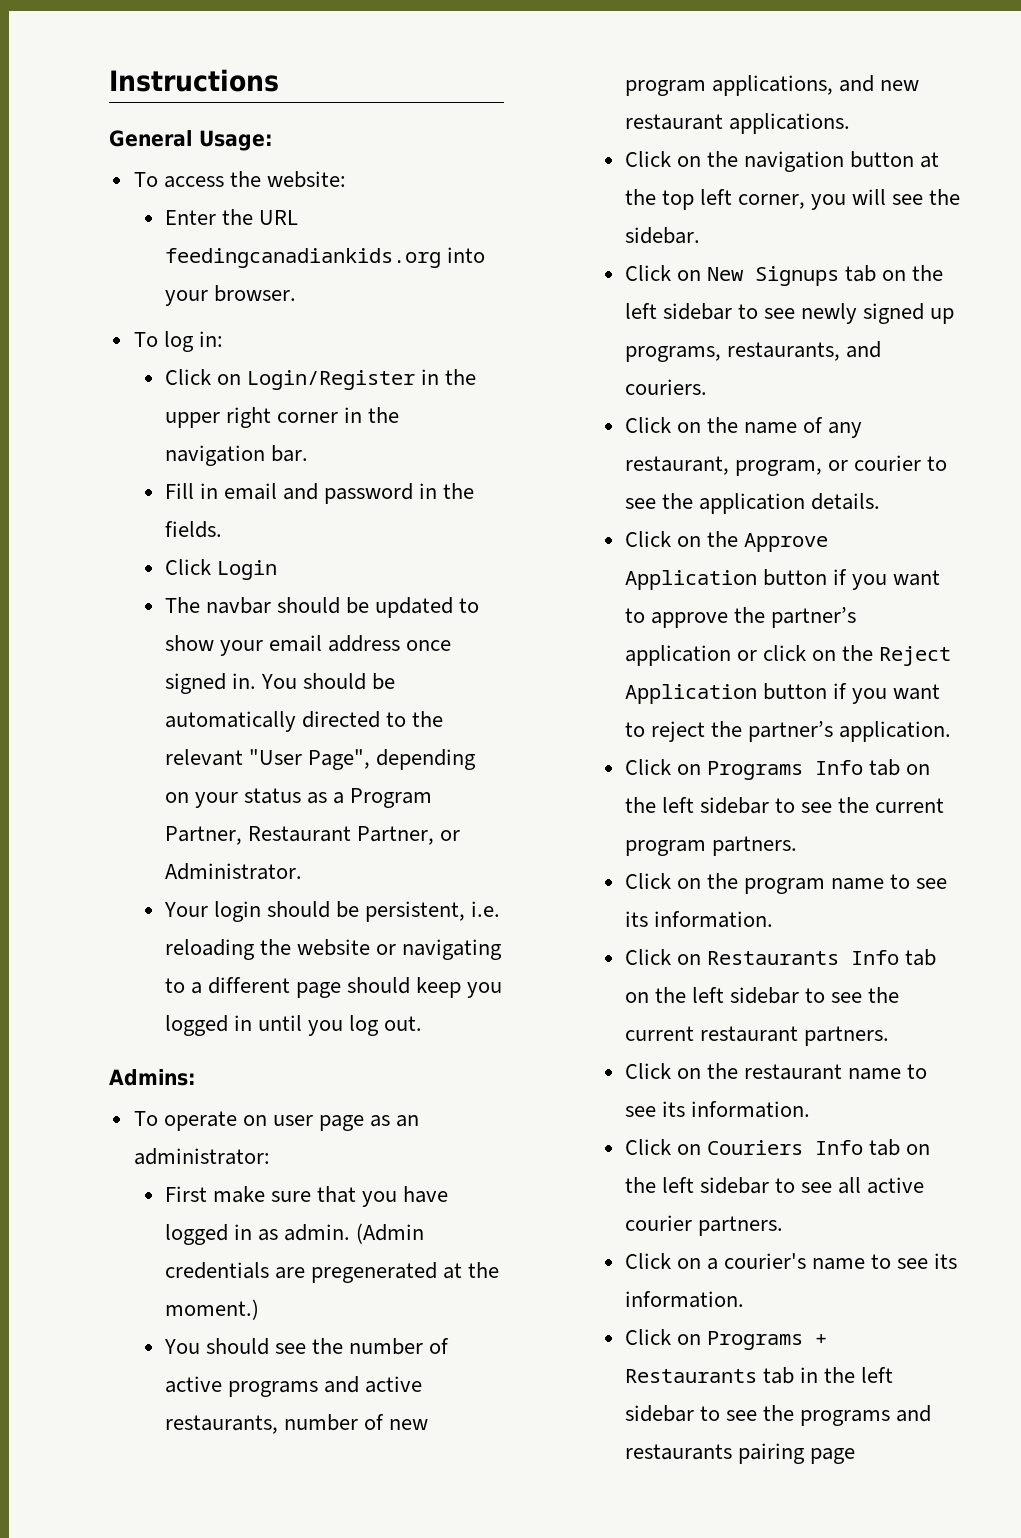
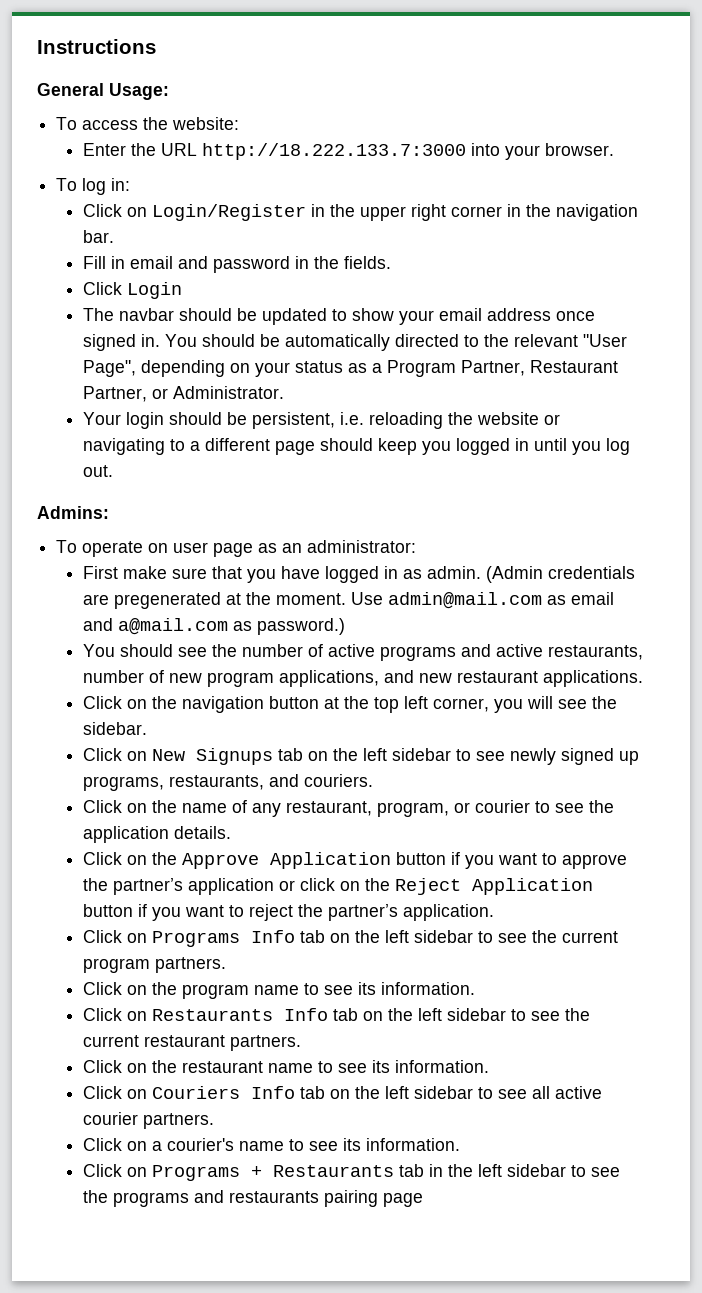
- Enter the URL feedingcanadiankids.org into your browser.
+ Enter the URL http://18.222.133.7:3000 into your browser.
- (Admin credentials are pregenerated at the moment.)
+ (Admin credentials are pregenerated at the moment. Use admin@mail.com as email and a@mail.com as password.)

